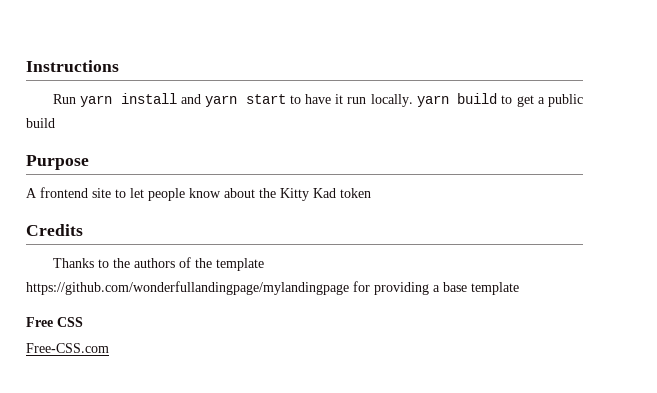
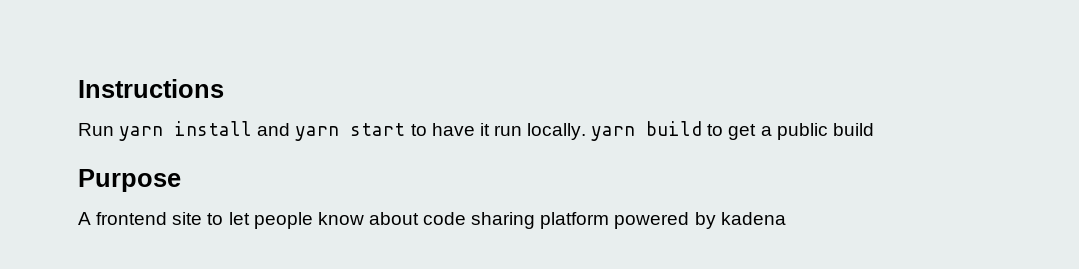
- A frontend site to let people know about the Kitty Kad token
- Credits
- Thanks to the authors of the template https://github.com/wonderfullandingpage/mylandingpage for providing a base template
- Free CSS
- Free-CSS.com
+ A frontend site to let people know about code sharing platform powered by kadena

